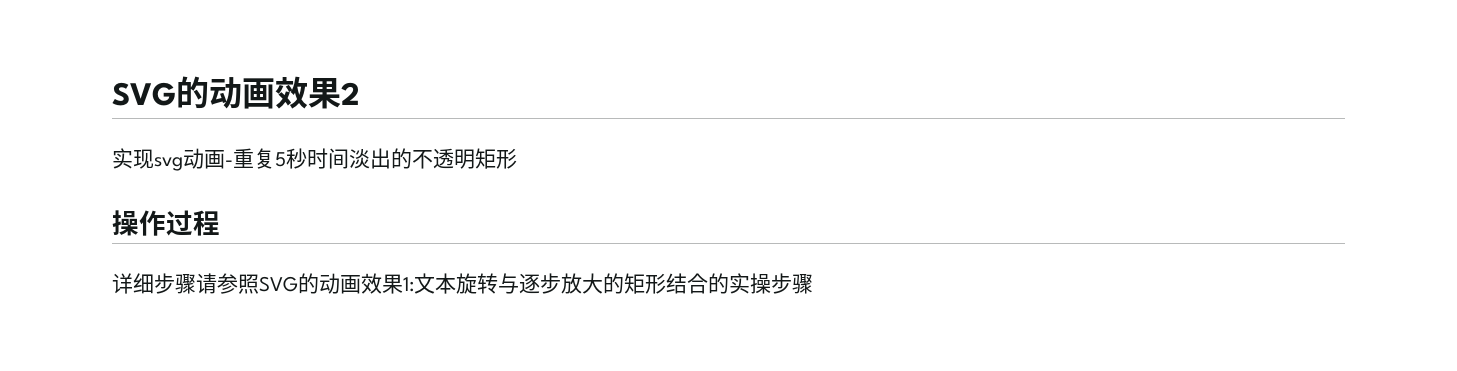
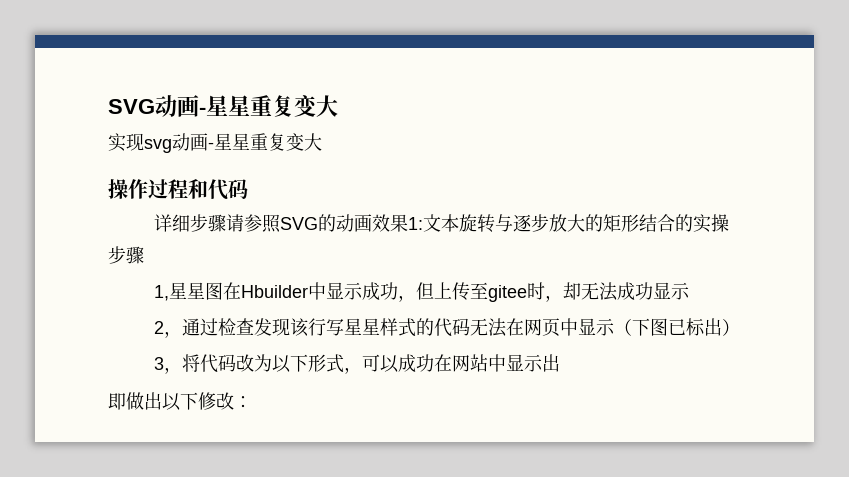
- SVG的动画效果2
+ SVG动画-星星重复变大
- 实现svg动画-重复5秒时间淡出的不透明矩形
+ 实现svg动画-星星重复变大
- 操作过程
+ 操作过程和代码
+ 1,星星图在Hbuilder中显示成功，但上传至gitee时，却无法成功显示
+ 2，通过检查发现该行写星星样式的代码无法在网页中显示（下图已标出）
+ 3，将代码改为以下形式，可以成功在网站中显示出
+ 即做出以下修改：

